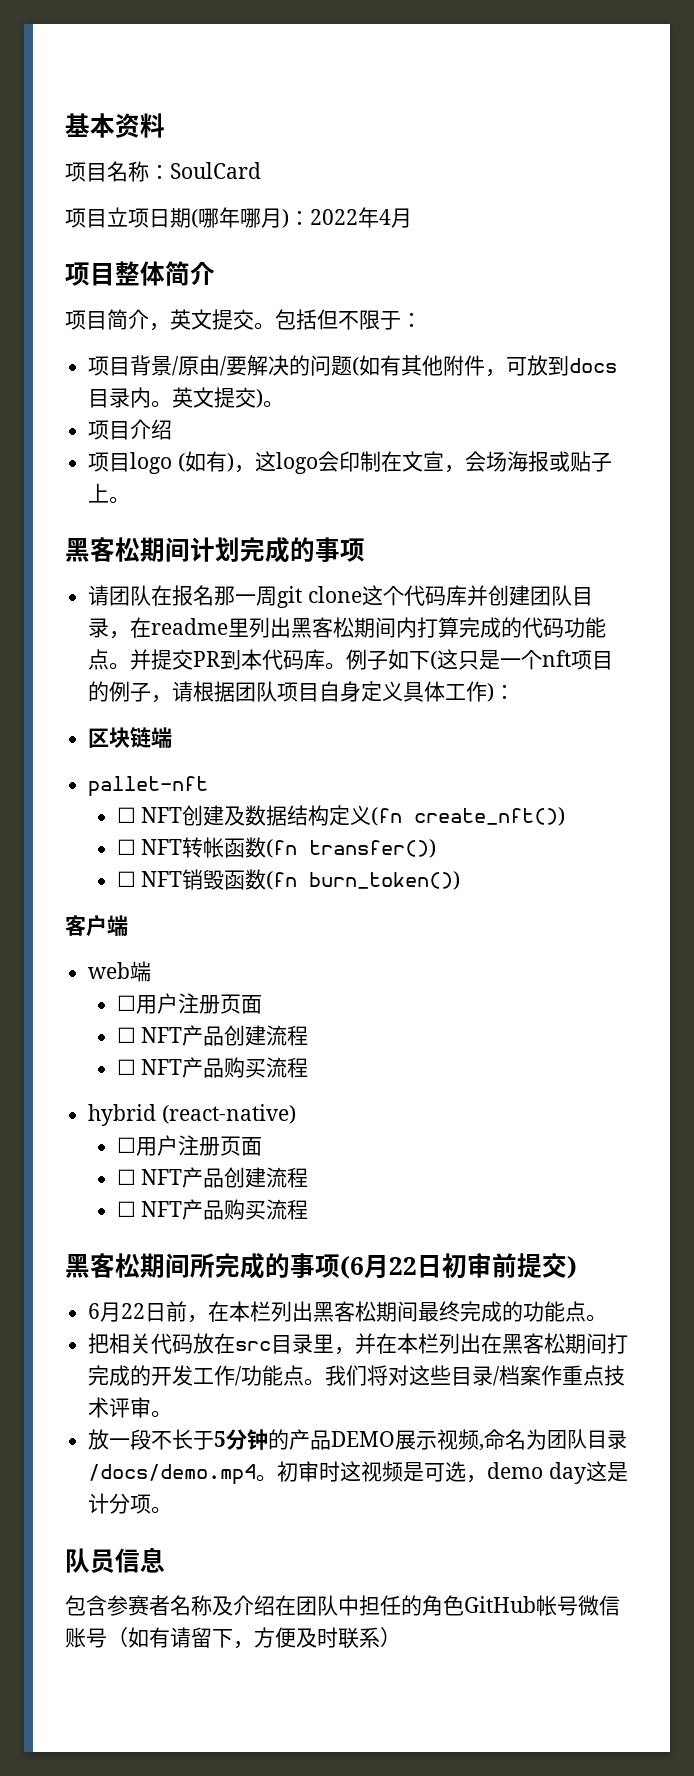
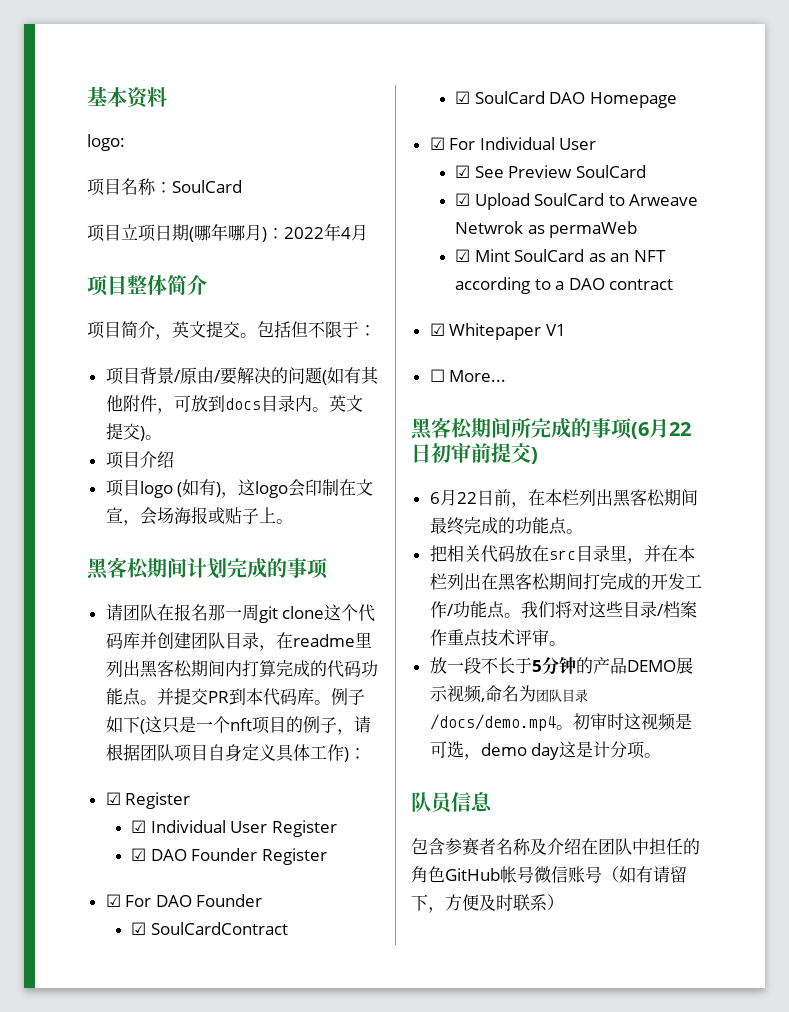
+ logo:
- 区块链端
- pallet-nft
- ☐ NFT创建及数据结构定义(fn create_nft())
- ☐ NFT转帐函数(fn transfer())
- ☐ NFT销毁函数(fn burn_token())
- 客户端
- web端
- ☐用户注册页面
- ☐ NFT产品创建流程
- ☐ NFT产品购买流程
- hybrid (react-native)
- ☐用户注册页面
- ☐ NFT产品创建流程
- ☐ NFT产品购买流程
+ ☑ Register
+ ☑ Individual User Register
+ ☑ DAO Founder Register
+ ☑ For DAO Founder
+ ☑ SoulCardContract
+ ☑ SoulCard DAO Homepage
+ ☑ For Individual User
+ ☑ See Preview SoulCard
+ ☑ Upload SoulCard to Arweave Netwrok as permaWeb
+ ☑ Mint SoulCard as an NFT according to a DAO contract
+ ☑ Whitepaper V1
+ ☐ More...

